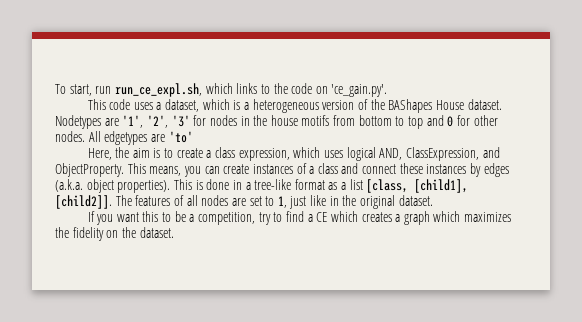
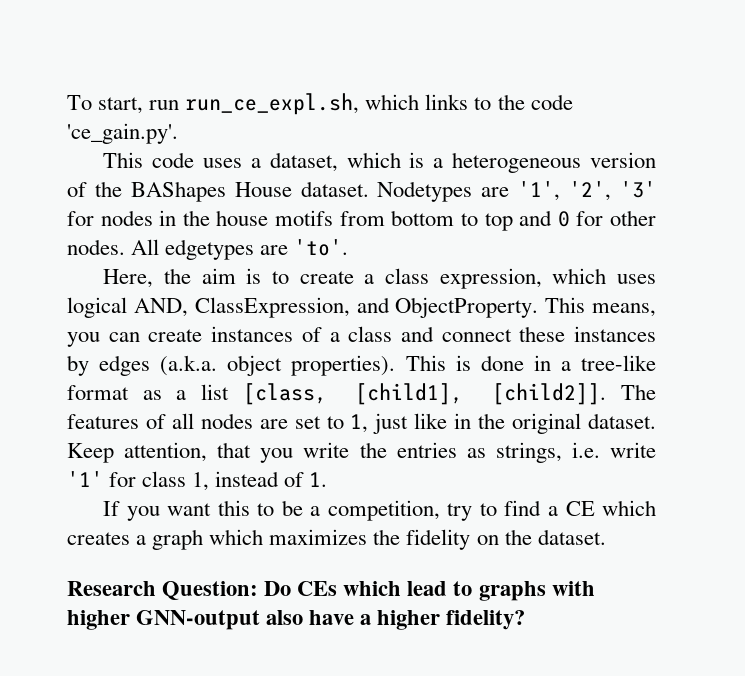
- To start, run run_ce_expl.sh, which links to the code on 'ce_gain.py'.
+ To start, run run_ce_expl.sh, which links to the code 'ce_gain.py'.
- All edgetypes are 'to'
+ All edgetypes are 'to'.
+ Keep attention, that you write the entries as strings, i.e. write '1' for class 1, instead of 1.
+ Research Question: Do CEs which lead to graphs with higher GNN-output also have a higher fidelity?

